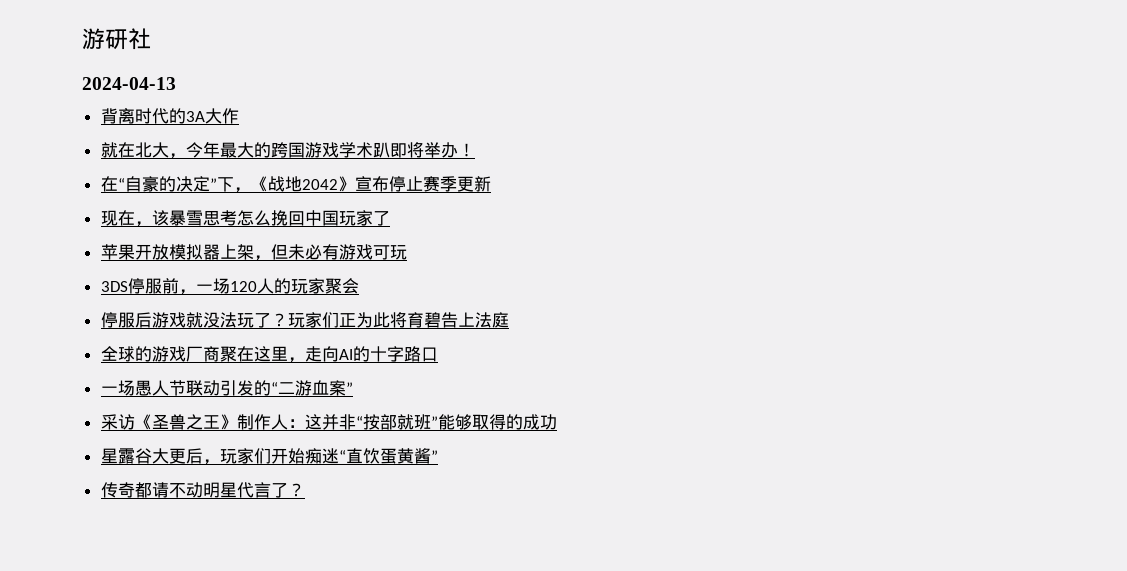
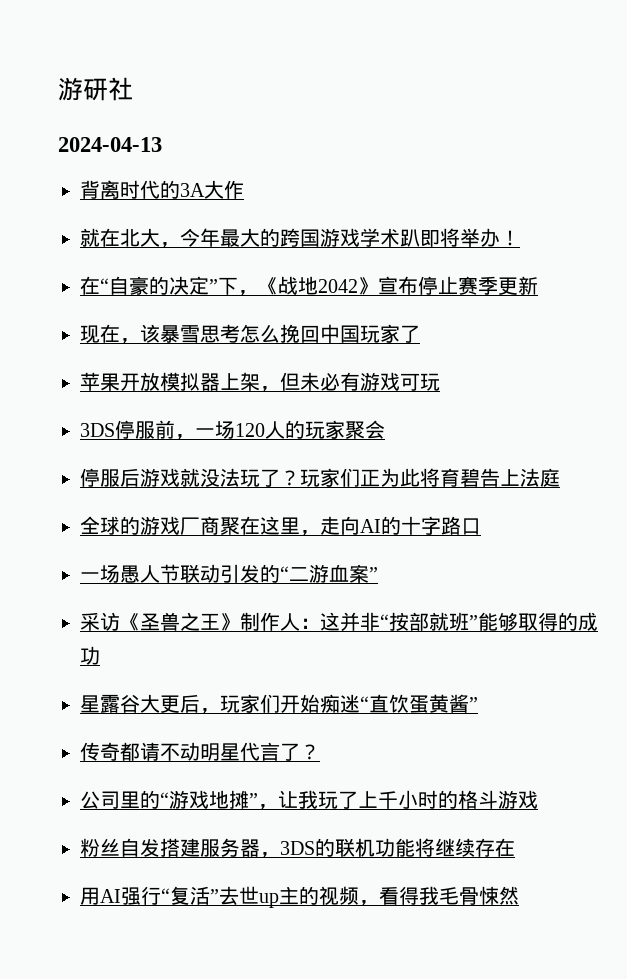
+ 公司里的“游戏地摊”，让我玩了上千小时的格斗游戏
+ 粉丝自发搭建服务器，3DS的联机功能将继续存在
+ 用AI强行“复活”去世up主的视频，看得我毛骨悚然

